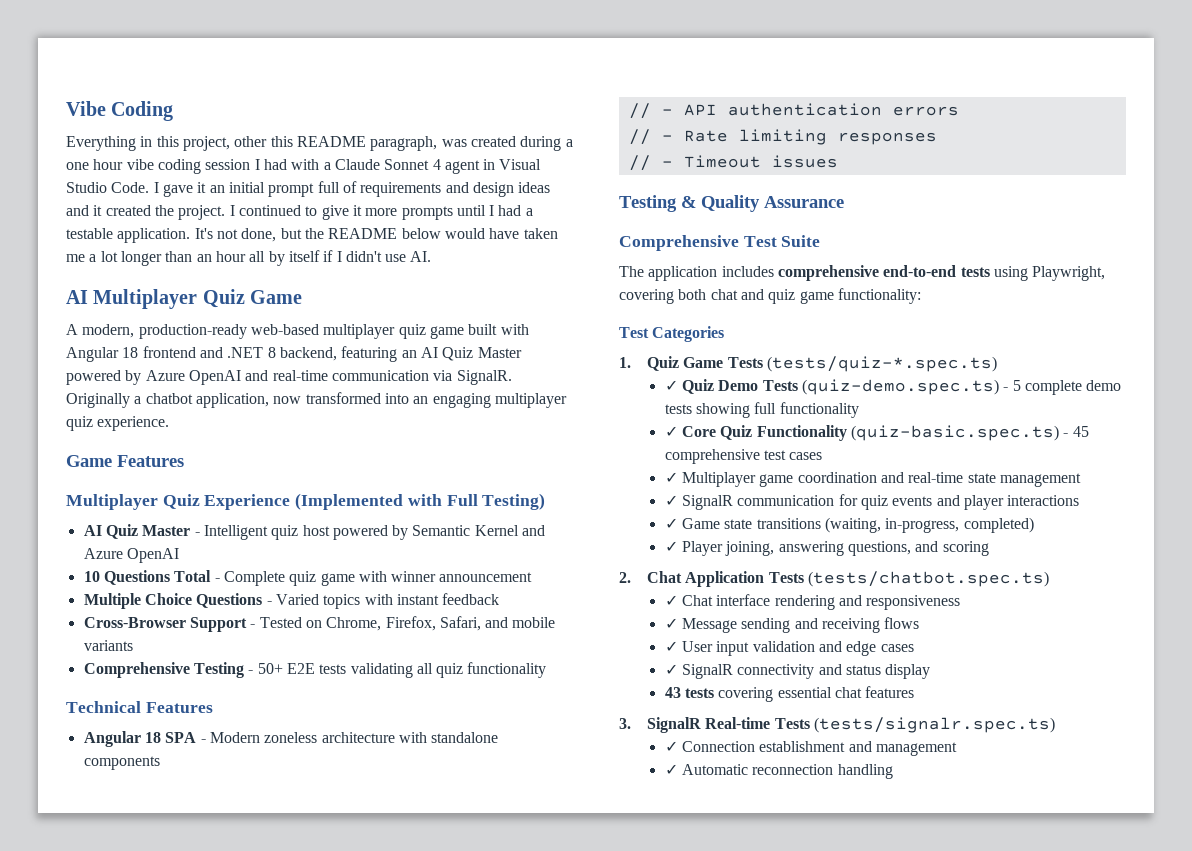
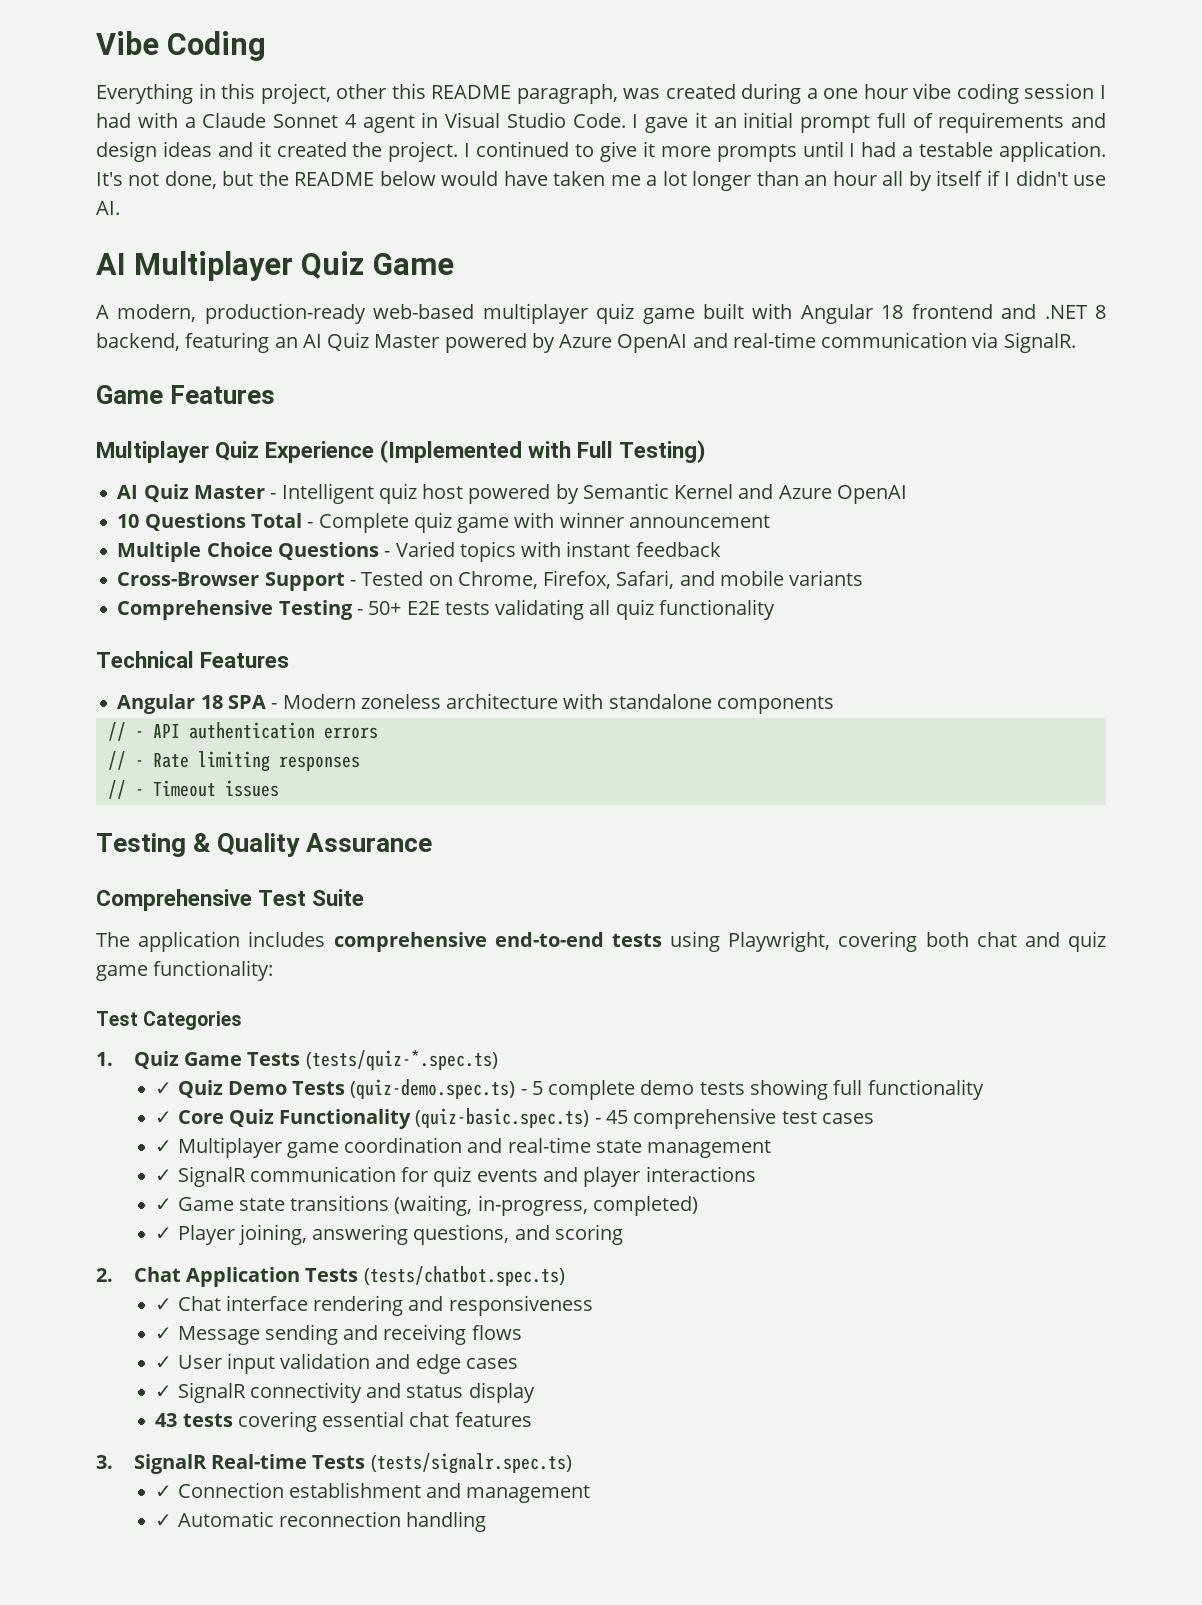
- Originally a chatbot application, now transformed into an engaging multiplayer quiz experience.

